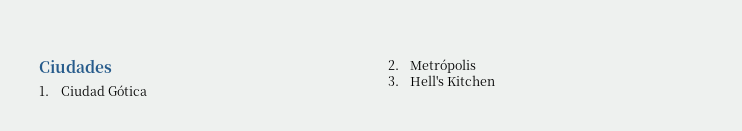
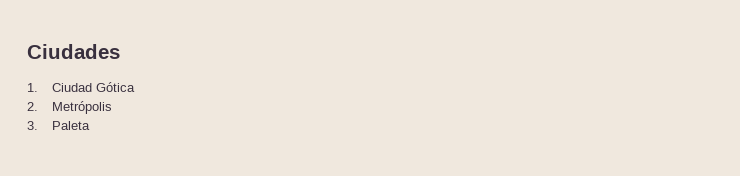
- 3. Hell's Kitchen
+ 3. Paleta

